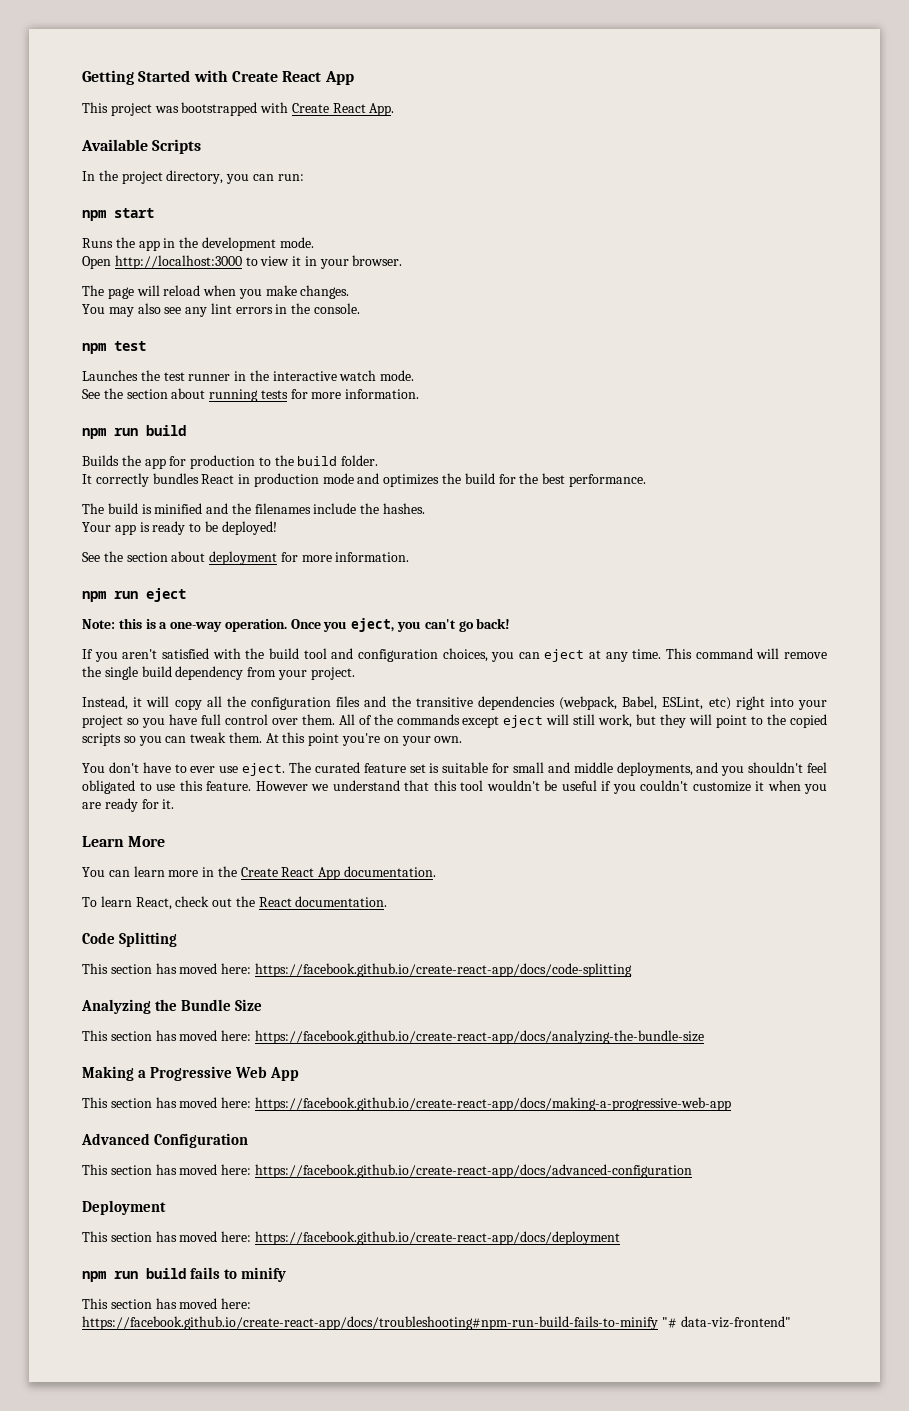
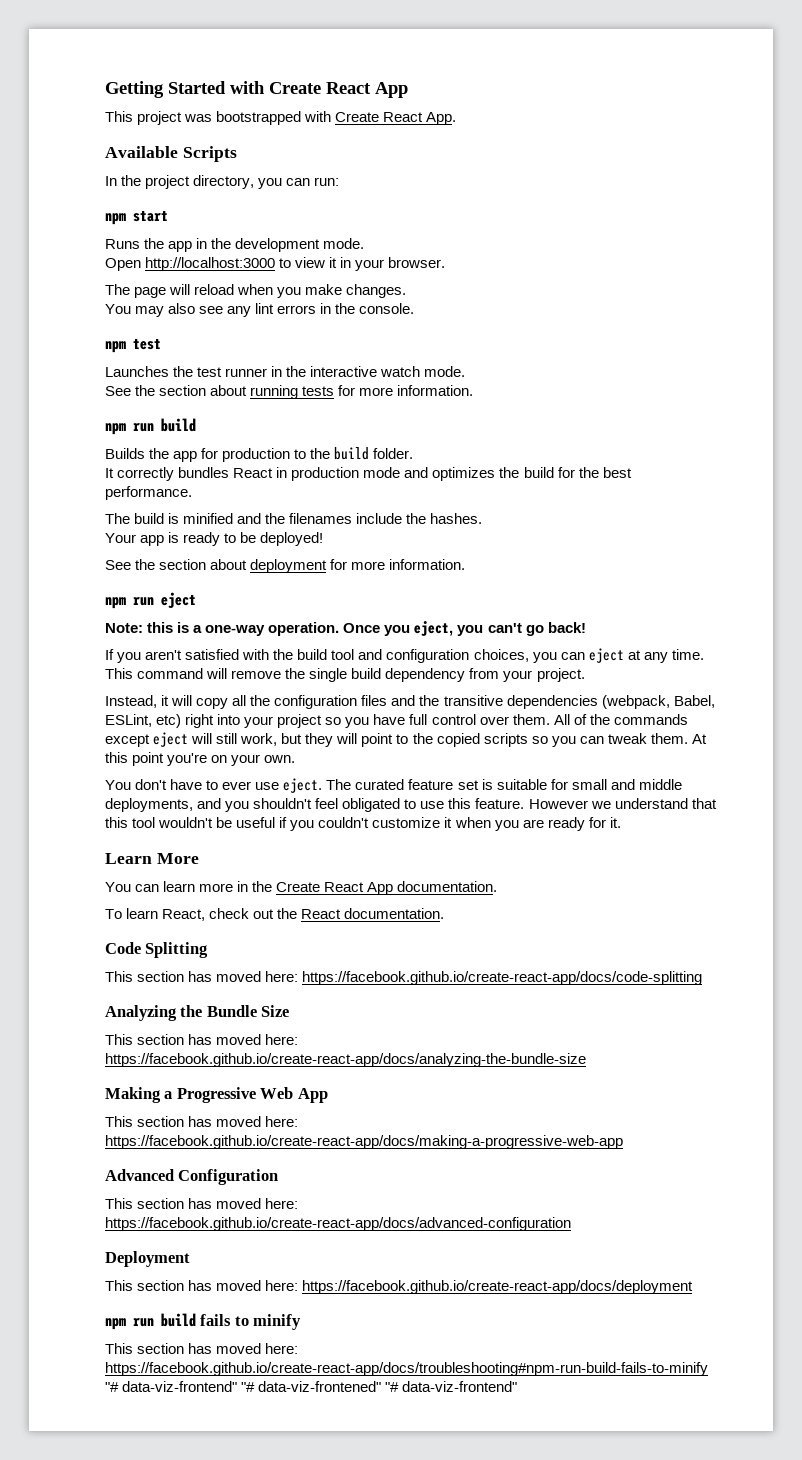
- This section has moved here: https://facebook.github.io/create-react-app/docs/troubleshooting#npm-run-build-fails-to-minify "# data-viz-frontend"
+ This section has moved here: https://facebook.github.io/create-react-app/docs/troubleshooting#npm-run-build-fails-to-minify "# data-viz-frontend" "# data-viz-frontened" "# data-viz-frontend"

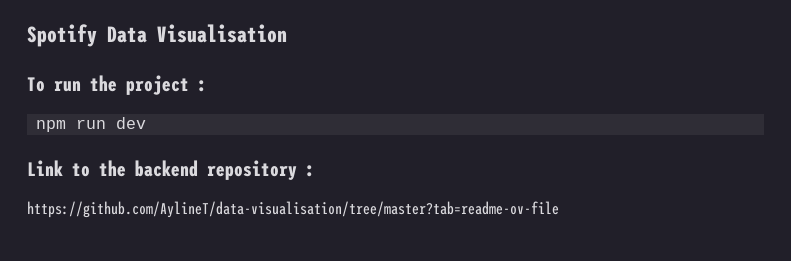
- Getting Started with Create React App
- This project was bootstrapped with Create React App.
- Available Scripts
- In the project directory, you can run:
- npm start
- Runs the app in the development mode.
- Open http://localhost:3000 to view it in your browser.
- The page will reload when you make changes.
- You may also see any lint errors in the console.
- npm test
- Launches the test runner in the interactive watch mode.
- See the section about running tests for more information.
- npm run build
- Builds the app for production to the build folder.
- It correctly bundles React in production mode and optimizes the build for the best performance.
- The build is minified and the filenames include the hashes.
- Your app is ready to be deployed!
- See the section about deployment for more information.
- npm run eject
- Note: this is a one-way operation. Once you eject, you can't go back!
- If you aren't satisfied with the build tool and configuration choices, you can eject at any time. This command will remove the single build dependency from your project.
- Instead, it will copy all the configuration files and the transitive dependencies (webpack, Babel, ESLint, etc) right into your project so you have full control over them. All of the commands except eject will still work, but they will point to the copied scripts so you can tweak them. At this point you're on your own.
- You don't have to ever use eject. The curated feature set is suitable for small and middle deployments, and you shouldn't feel obligated to use this feature. However we understand that this tool wouldn't be useful if you couldn't customize it when you are ready for it.
- Learn More
- You can learn more in the Create React App documentation.
- To learn React, check out the React documentation.
- Code Splitting
- This section has moved here: https://facebook.github.io/create-react-app/docs/code-splitting
- Analyzing the Bundle Size
- This section has moved here: https://facebook.github.io/create-react-app/docs/analyzing-the-bundle-size
- Making a Progressive Web App
- This section has moved here: https://facebook.github.io/create-react-app/docs/making-a-progressive-web-app
- Advanced Configuration
- This section has moved here: https://facebook.github.io/create-react-app/docs/advanced-configuration
- Deployment
- This section has moved here: https://facebook.github.io/create-react-app/docs/deployment
- npm run build fails to minify
- This section has moved here: https://facebook.github.io/create-react-app/docs/troubleshooting#npm-run-build-fails-to-minify "# data-viz-frontend" "# data-viz-frontened" "# data-viz-frontend"
+ Spotify Data Visualisation
+ To run the project :
+ npm run dev
+ Link to the backend repository :
+ https://github.com/AylineT/data-visualisation/tree/master?tab=readme-ov-file

